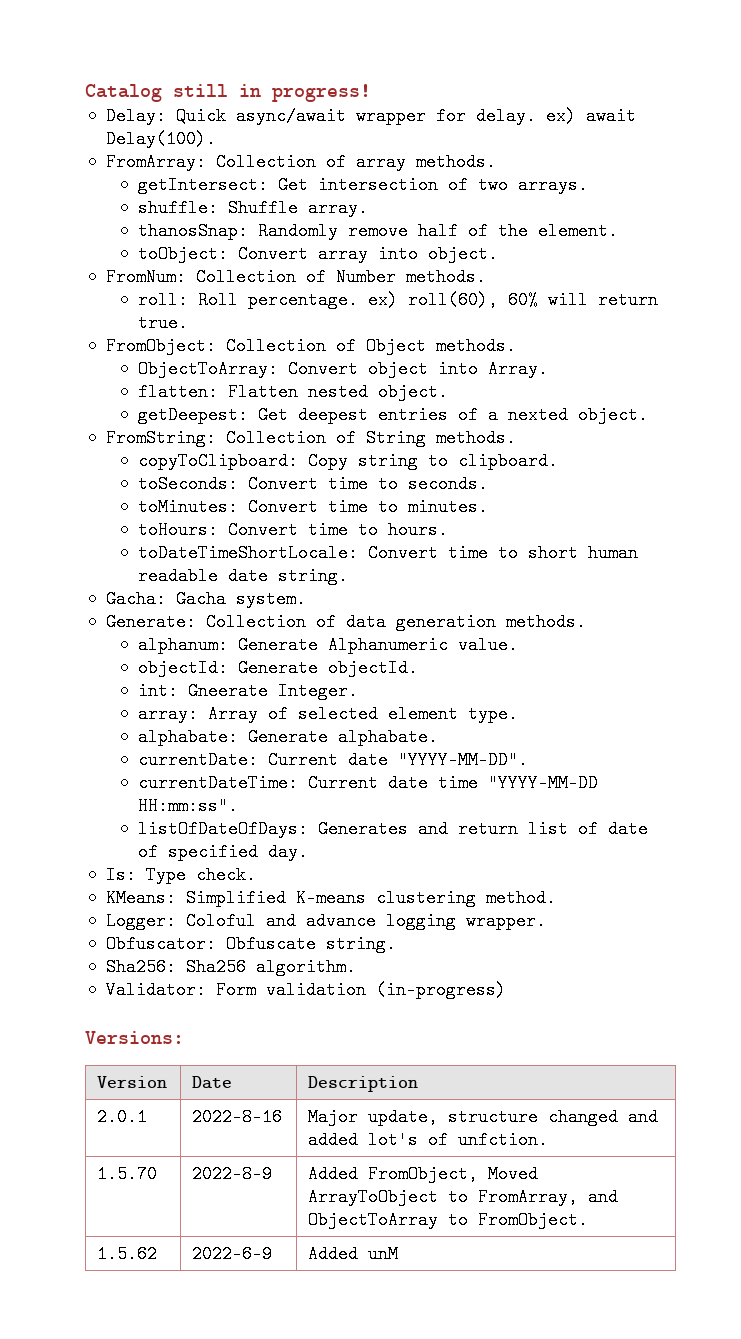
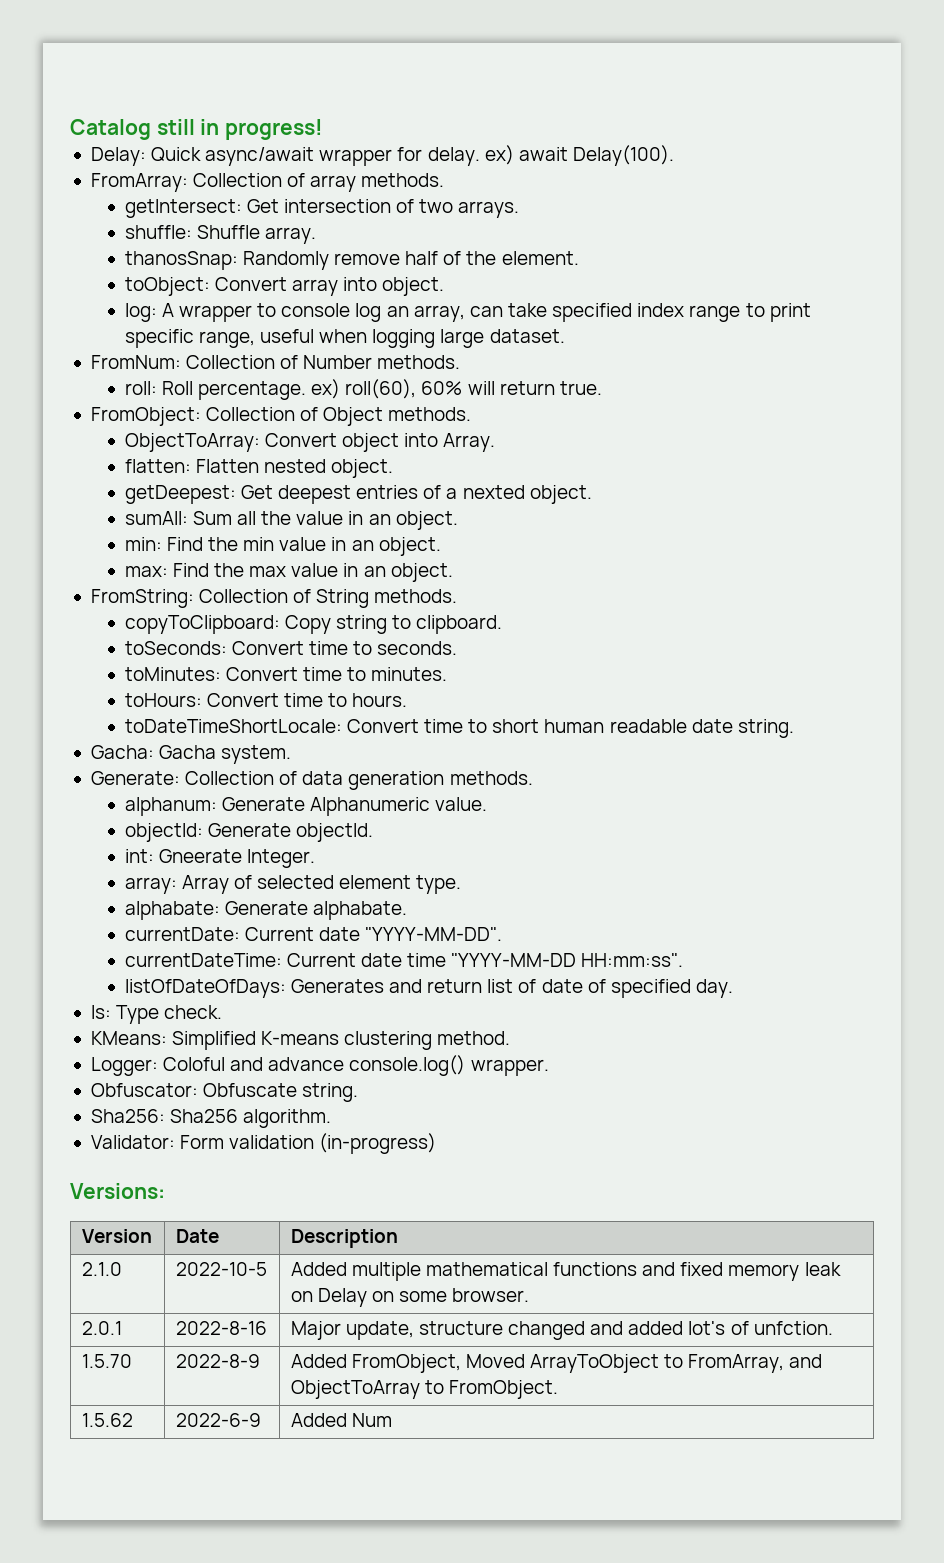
+ log: A wrapper to console log an array, can take specified index range to print specific range, useful when logging large dataset.
+ sumAll: Sum all the value in an object.
+ min: Find the min value in an object.
+ max: Find the max value in an object.
- Logger: Coloful and advance logging wrapper.
+ Logger: Coloful and advance console.log() wrapper.
+ 2.1.0 | 2022-10-5 | Added multiple mathematical functions and fixed memory leak on Delay on some browser.
- 1.5.62 | 2022-6-9 | Added unM
+ 1.5.62 | 2022-6-9 | Added Num

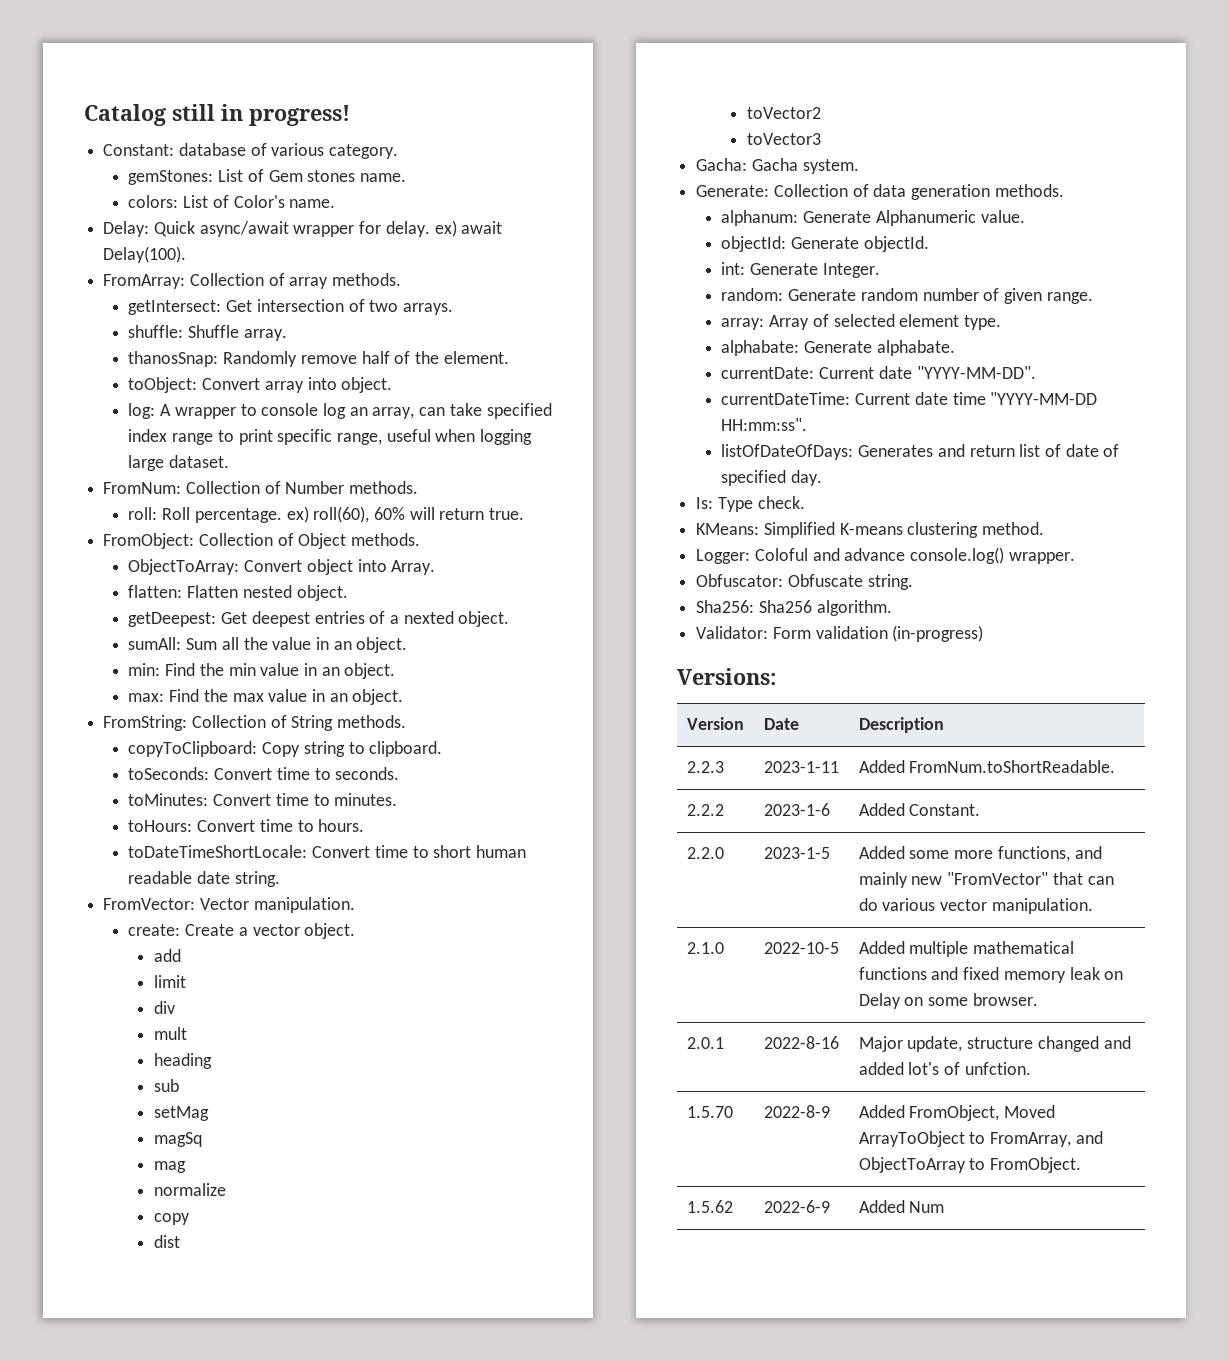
+ Constant: database of various category.
+ gemStones: List of Gem stones name.
+ colors: List of Color's name.
+ FromVector: Vector manipulation.
+ create: Create a vector object.
+ add
+ limit
+ div
+ mult
+ heading
+ sub
+ setMag
+ magSq
+ mag
+ normalize
+ copy
+ dist
+ toVector2
+ toVector3
- int: Gneerate Integer.
+ int: Generate Integer.
+ random: Generate random number of given range.
+ 2.2.3 | 2023-1-11 | Added FromNum.toShortReadable.
+ 2.2.2 | 2023-1-6 | Added Constant.
+ 2.2.0 | 2023-1-5 | Added some more functions, and mainly new "FromVector" that can do various vector manipulation.

